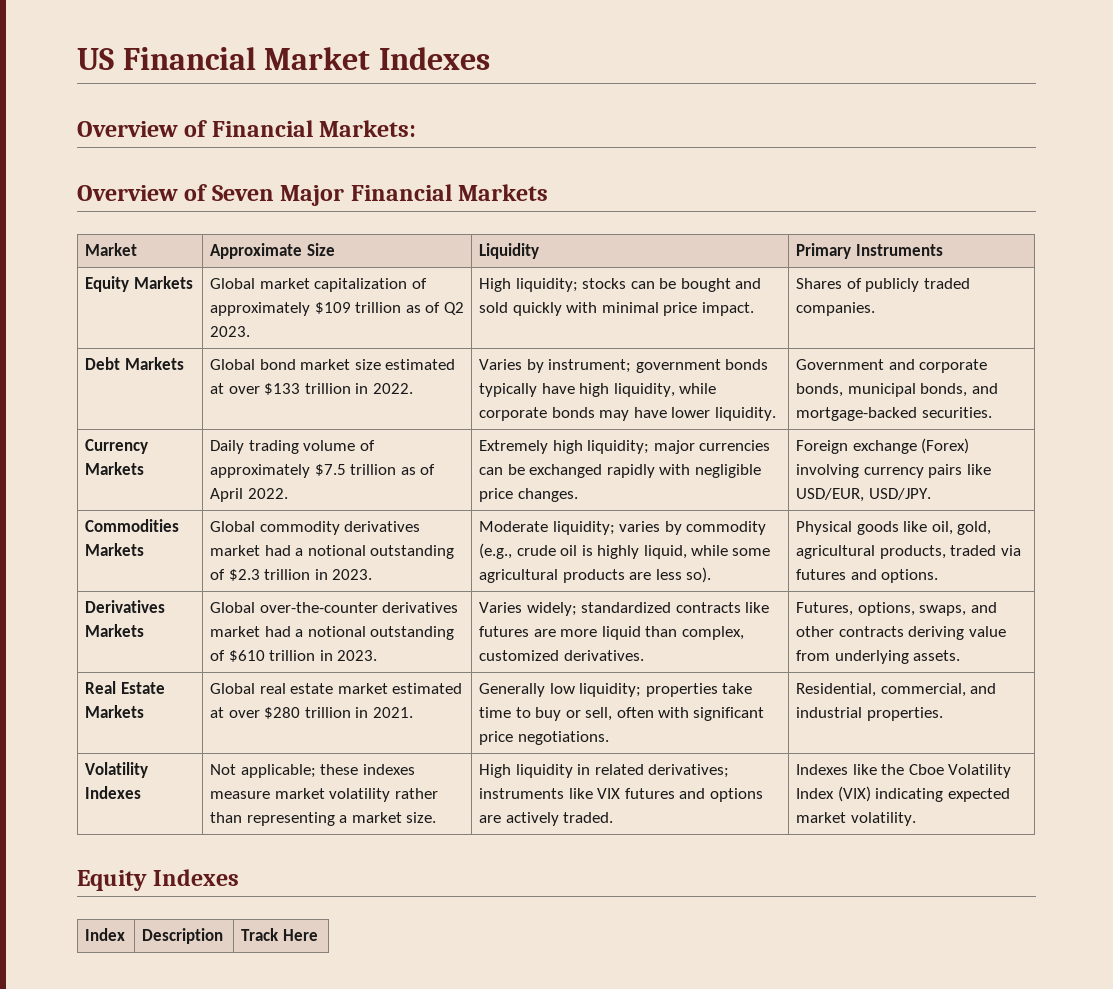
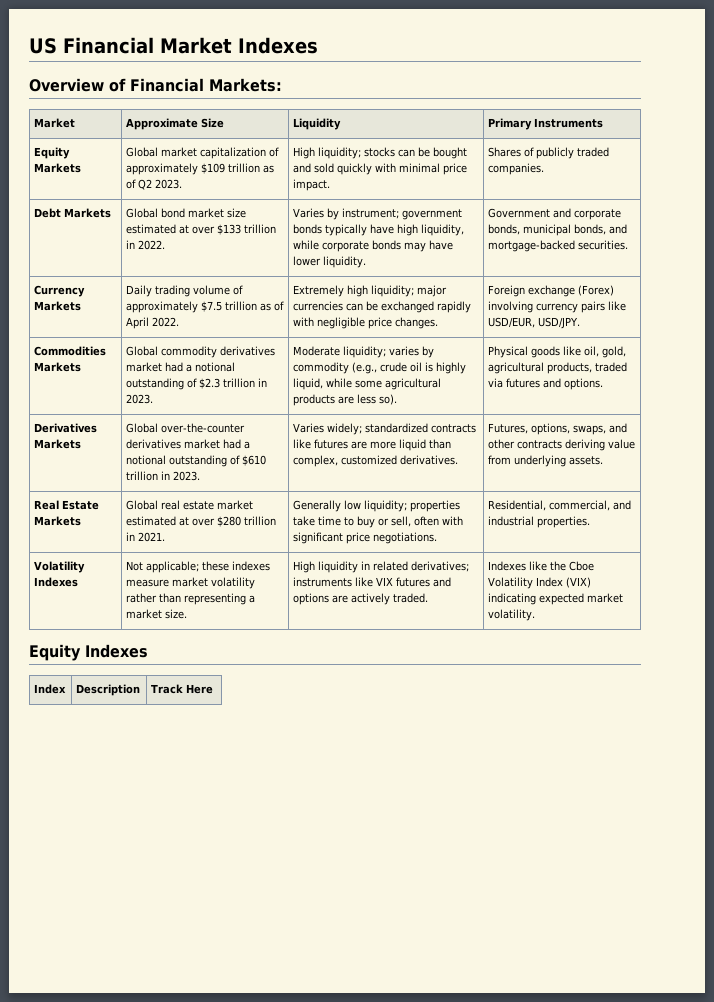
- Overview of Seven Major Financial Markets

